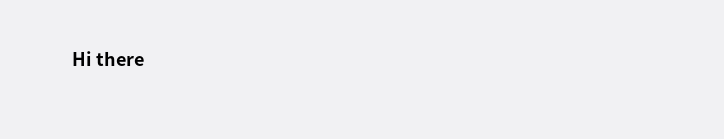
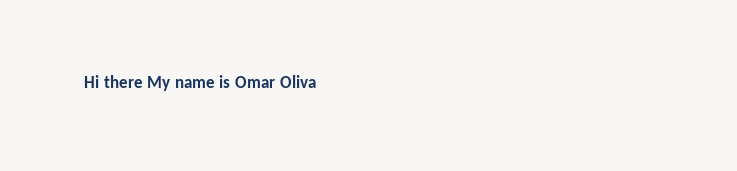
- Hi there
+ Hi there My name is Omar Oliva

